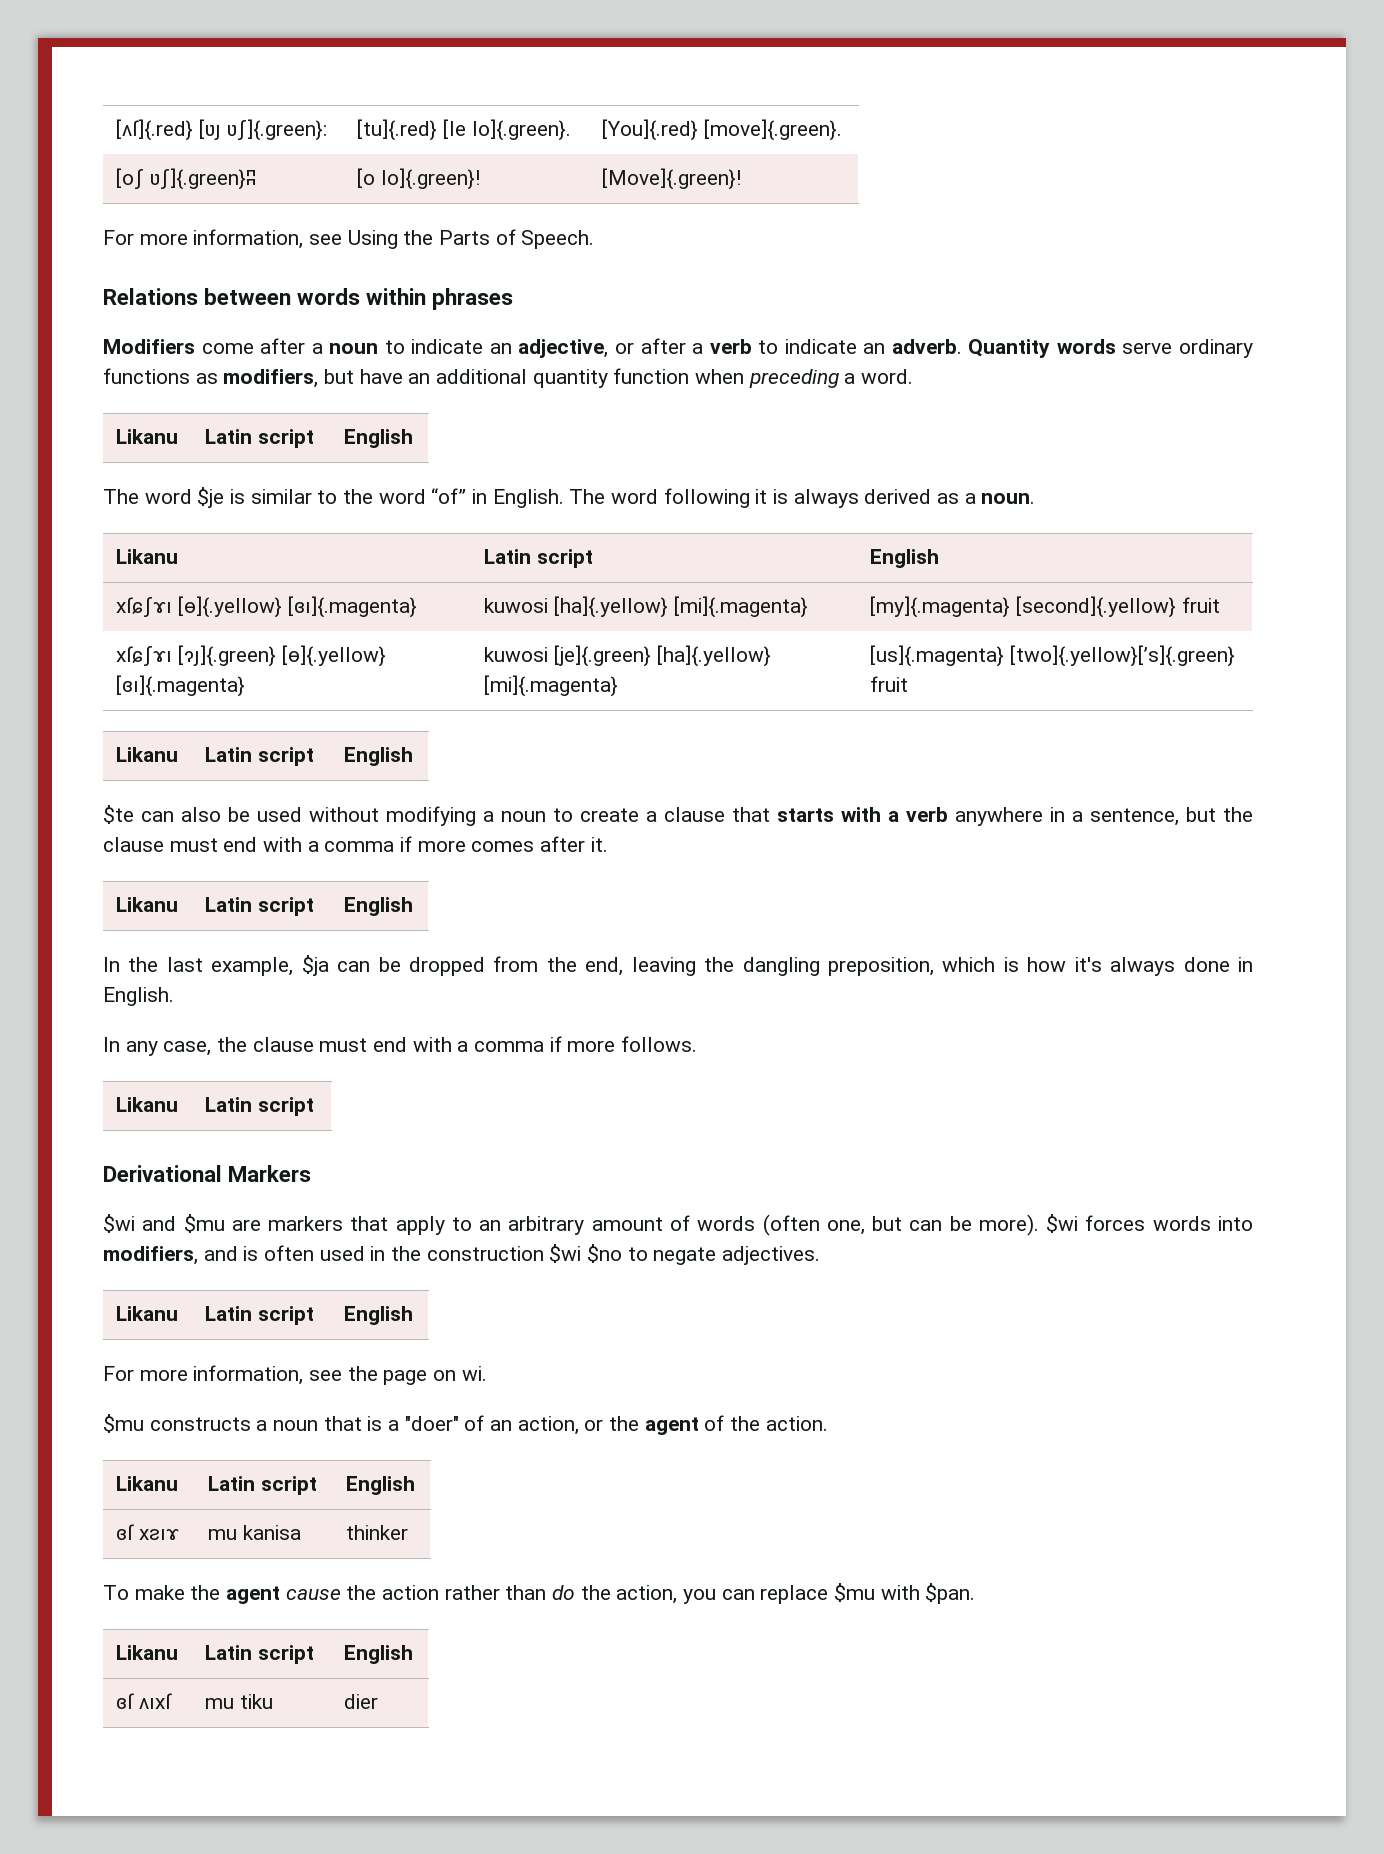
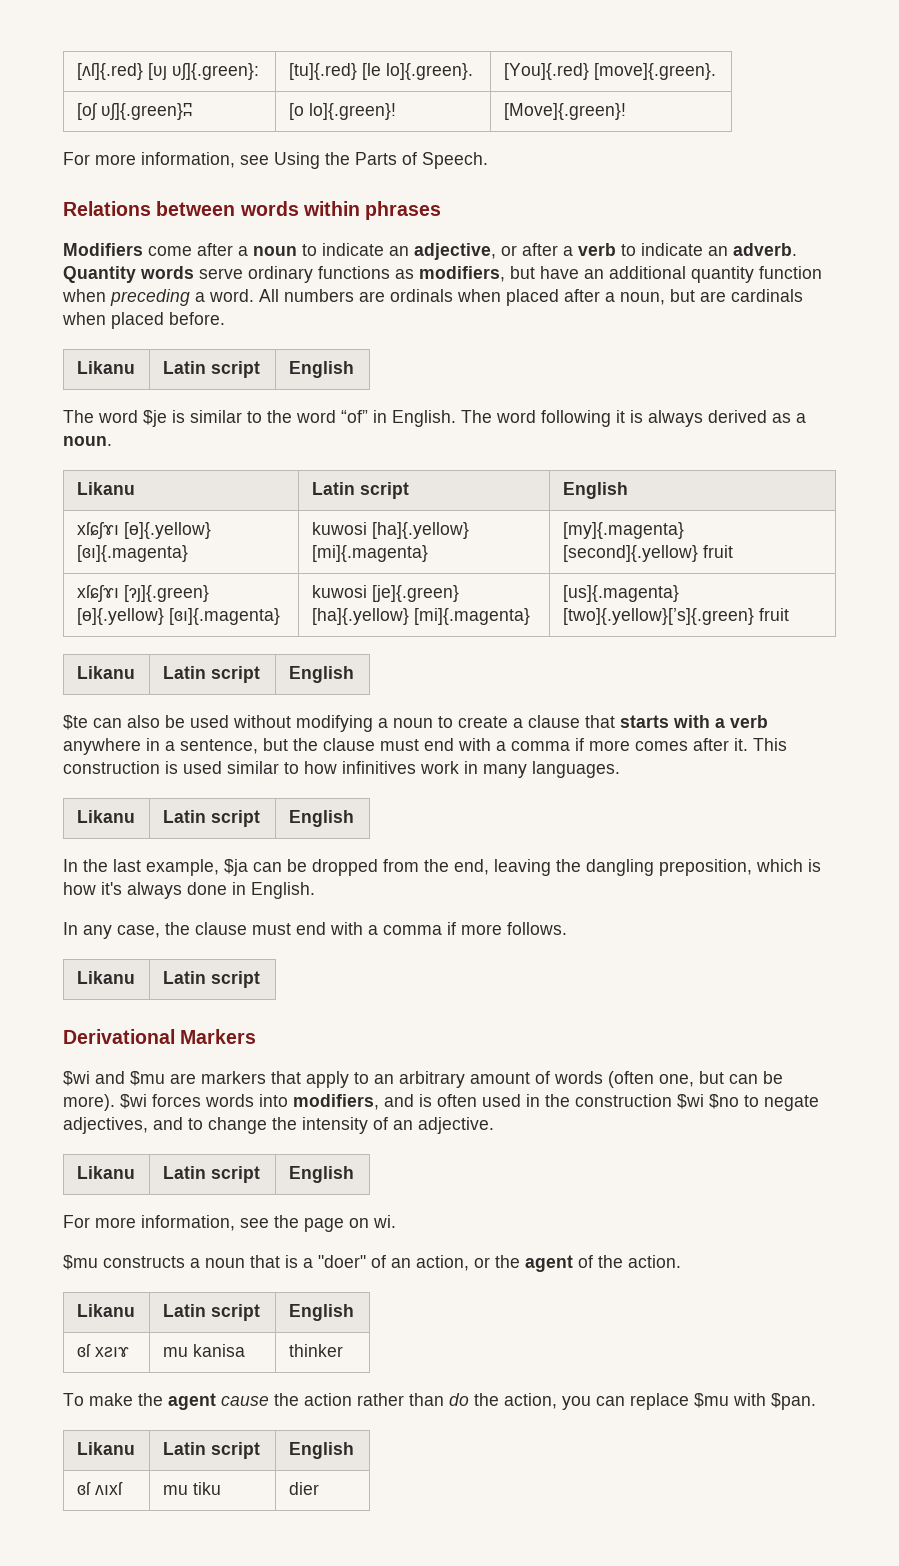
+ All numbers are ordinals when placed after a noun, but are cardinals when placed before.
+ This construction is used similar to how infinitives work in many languages.
- $wi forces words into modifiers, and is often used in the construction $wi $no to negate adjectives.
+ $wi forces words into modifiers, and is often used in the construction $wi $no to negate adjectives, and to change the intensity of an adjective.

